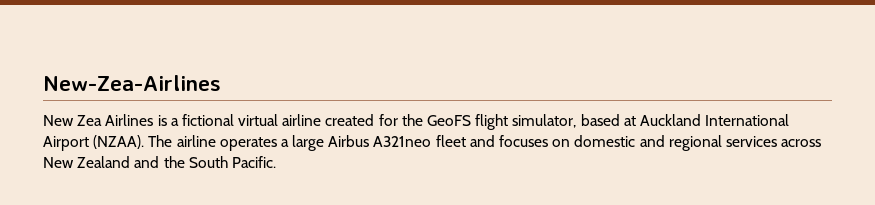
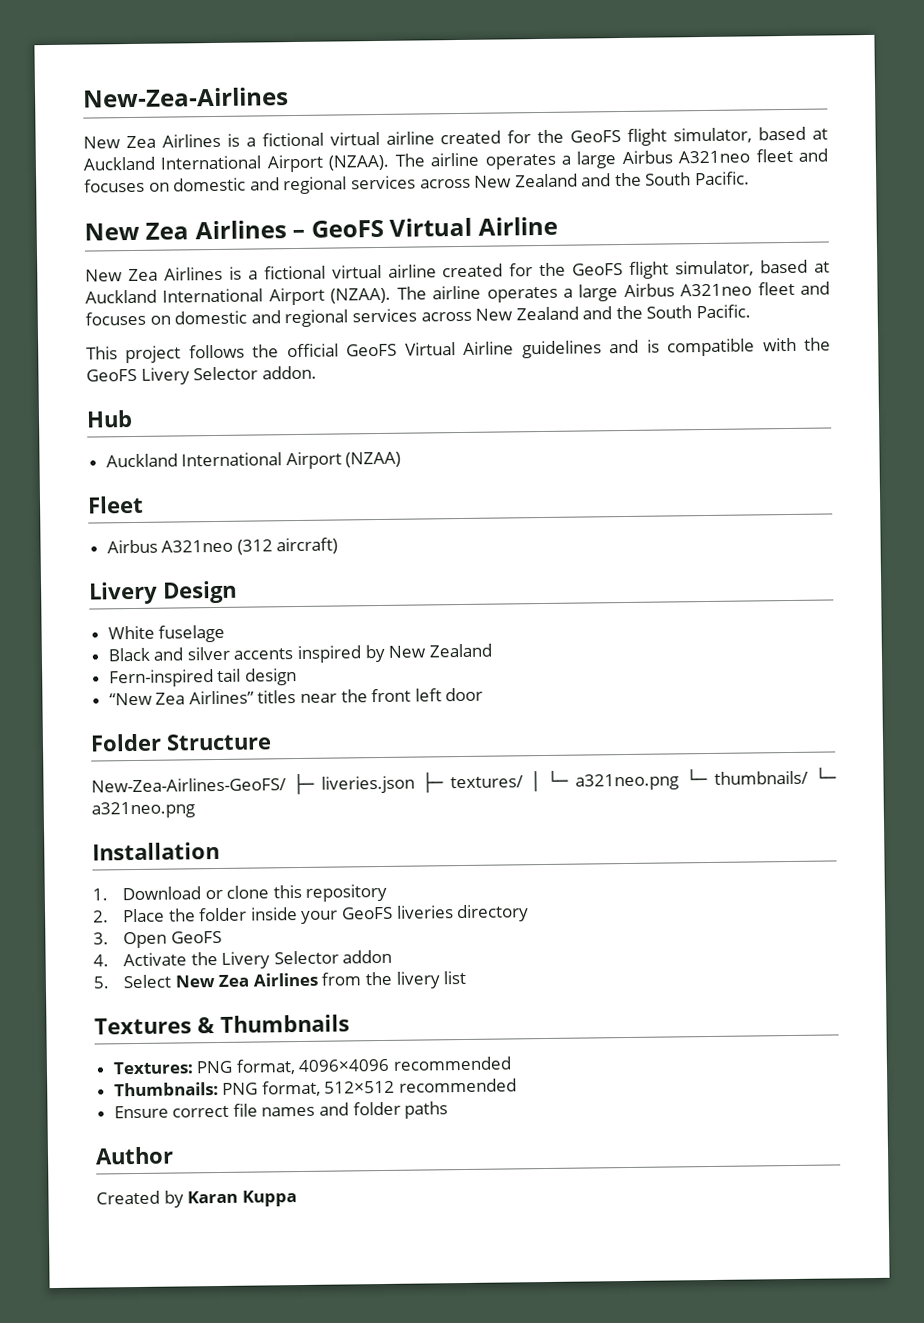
+ New Zea Airlines – GeoFS Virtual Airline
+ New Zea Airlines is a fictional virtual airline created for the GeoFS flight simulator, based at Auckland International Airport (NZAA). The airline operates a large Airbus A321neo fleet and focuses on domestic and regional services across New Zealand and the South Pacific.
+ This project follows the official GeoFS Virtual Airline guidelines and is compatible with the GeoFS Livery Selector addon.
+ Hub
+ Auckland International Airport (NZAA)
+ Fleet
+ Airbus A321neo (312 aircraft)
+ Livery Design
+ White fuselage
+ Black and silver accents inspired by New Zealand
+ Fern-inspired tail design
+ “New Zea Airlines” titles near the front left door
+ Folder Structure
+ New-Zea-Airlines-GeoFS/ ├─ liveries.json ├─ textures/ │ └─ a321neo.png └─ thumbnails/ └─ a321neo.png
+ Installation
+ 1. Download or clone this repository
+ 2. Place the folder inside your GeoFS liveries directory
+ 3. Open GeoFS
+ 4. Activate the Livery Selector addon
+ 5. Select New Zea Airlines from the livery list
+ Textures & Thumbnails
+ Textures: PNG format, 4096×4096 recommended
+ Thumbnails: PNG format, 512×512 recommended
+ Ensure correct file names and folder paths
+ Author
+ Created by Karan Kuppa

